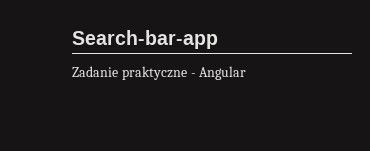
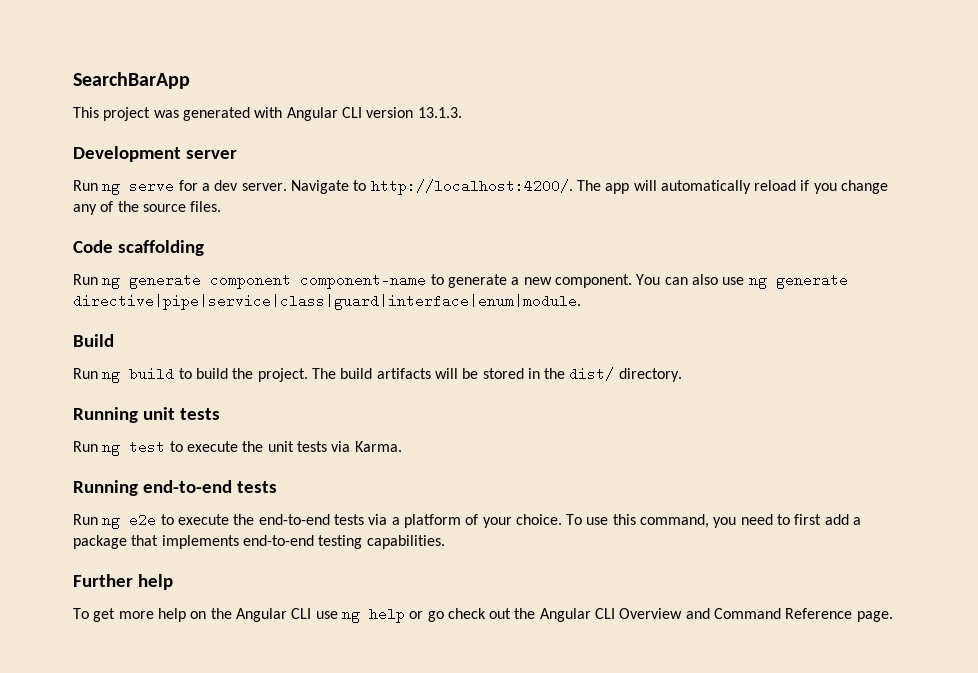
- Search-bar-app
- Zadanie praktyczne - Angular
+ SearchBarApp
+ This project was generated with Angular CLI version 13.1.3.
+ Development server
+ Run ng serve for a dev server. Navigate to http://localhost:4200/. The app will automatically reload if you change any of the source files.
+ Code scaffolding
+ Run ng generate component component-name to generate a new component. You can also use ng generate directive|pipe|service|class|guard|interface|enum|module.
+ Build
+ Run ng build to build the project. The build artifacts will be stored in the dist/ directory.
+ Running unit tests
+ Run ng test to execute the unit tests via Karma.
+ Running end-to-end tests
+ Run ng e2e to execute the end-to-end tests via a platform of your choice. To use this command, you need to first add a package that implements end-to-end testing capabilities.
+ Further help
+ To get more help on the Angular CLI use ng help or go check out the Angular CLI Overview and Command Reference page.

